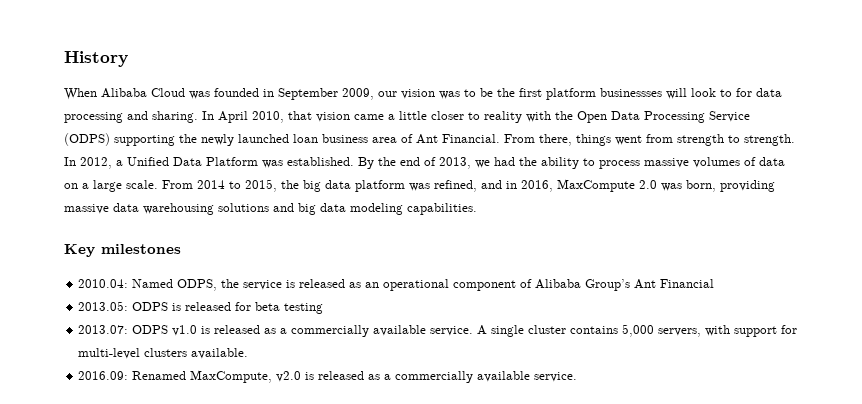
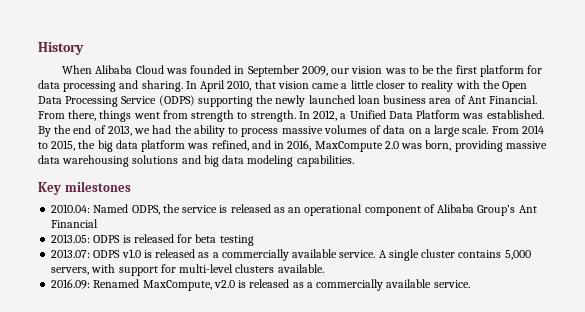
- When Alibaba Cloud was founded in September 2009, our vision was to be the first platform businessses will look to for data processing and sharing.
+ When Alibaba Cloud was founded in September 2009, our vision was to be the first platform for data processing and sharing.

